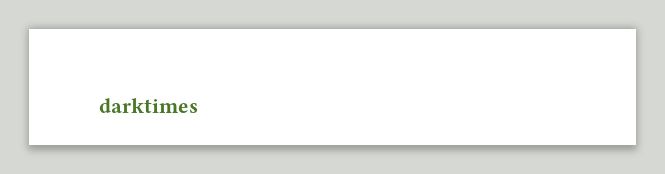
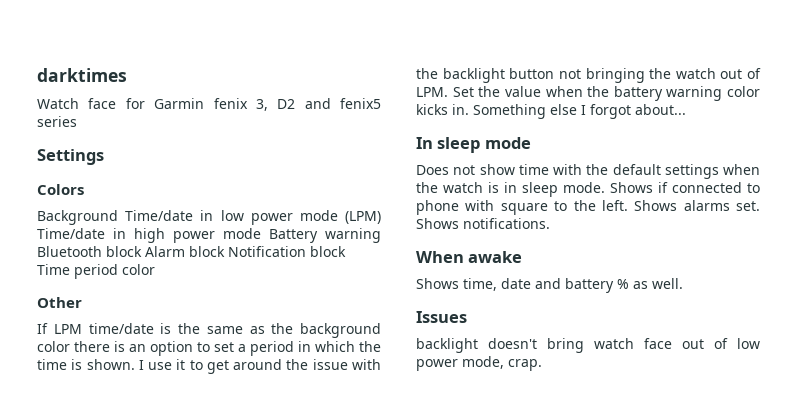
+ Watch face for Garmin fenix 3, D2 and fenix5 series
+ Settings
+ Colors
+ Background Time/date in low power mode (LPM) Time/date in high power mode Battery warning Bluetooth block Alarm block Notification block Time period color
+ Other
+ If LPM time/date is the same as the background color there is an option to set a period in which the time is shown. I use it to get around the issue with the backlight button not bringing the watch out of LPM. Set the value when the battery warning color kicks in. Something else I forgot about...
+ In sleep mode
+ Does not show time with the default settings when the watch is in sleep mode. Shows if connected to phone with square to the left. Shows alarms set. Shows notifications.
+ When awake
+ Shows time, date and battery % as well.
+ Issues
+ backlight doesn't bring watch face out of low power mode, crap.

